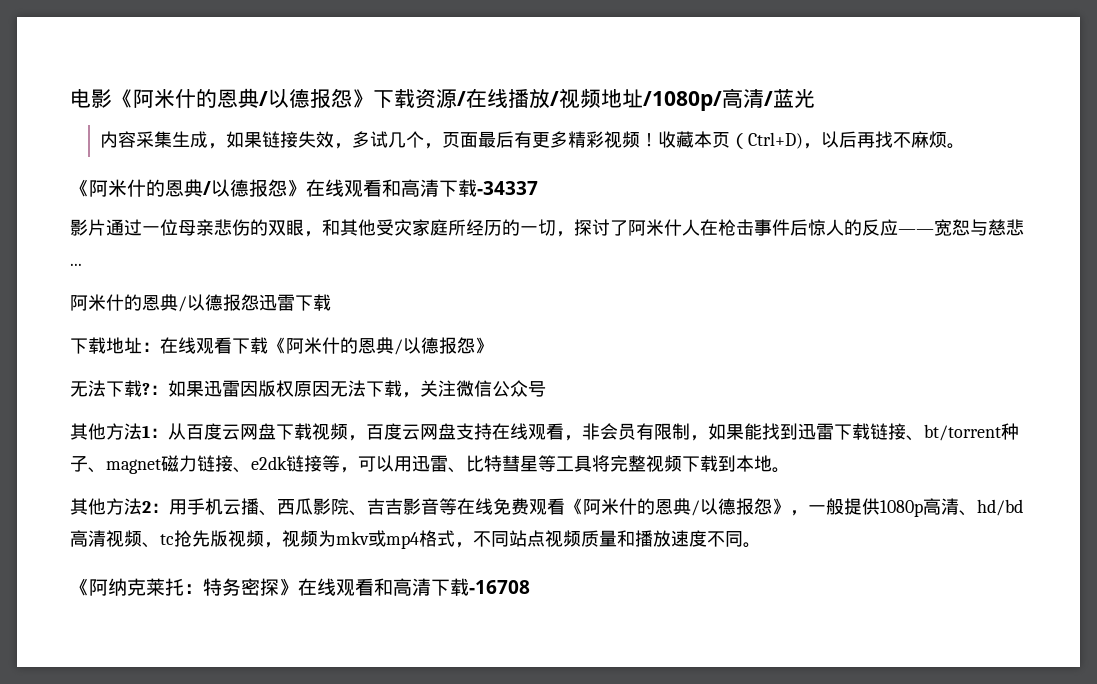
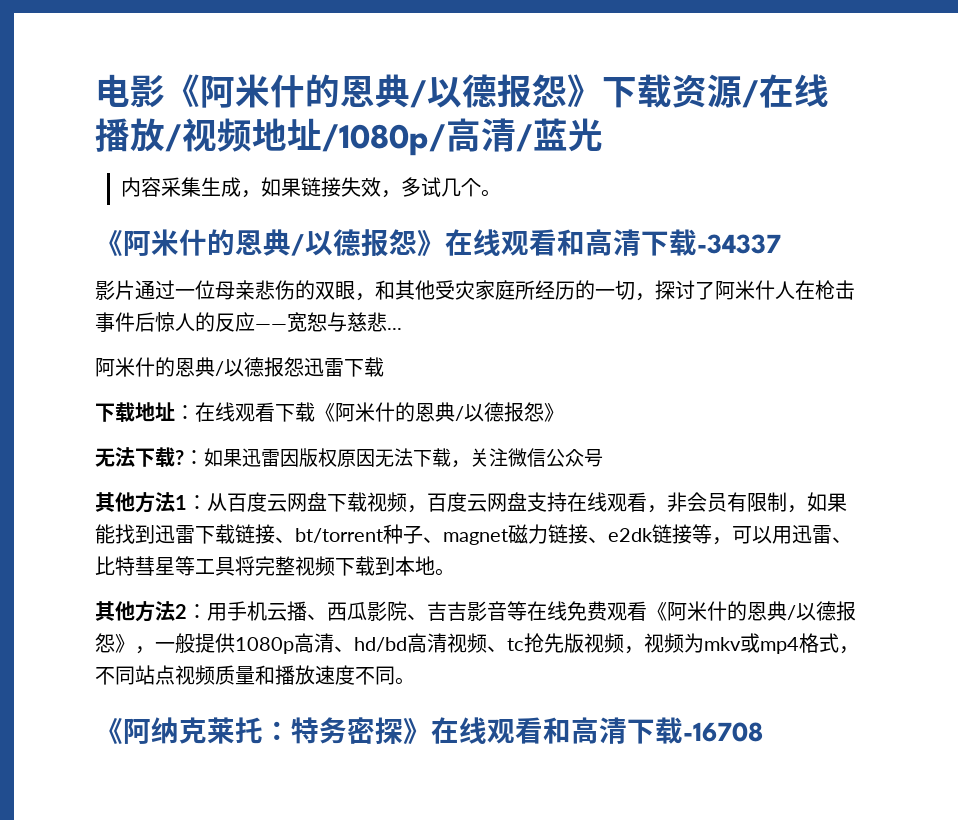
- 内容采集生成，如果链接失效，多试几个，页面最后有更多精彩视频！收藏本页（Ctrl+D)，以后再找不麻烦。
+ 内容采集生成，如果链接失效，多试几个。

